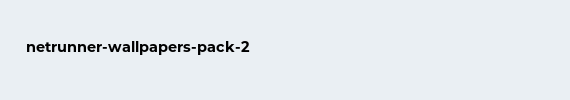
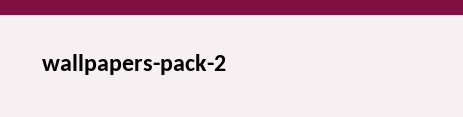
- netrunner-wallpapers-pack-2
+ wallpapers-pack-2

